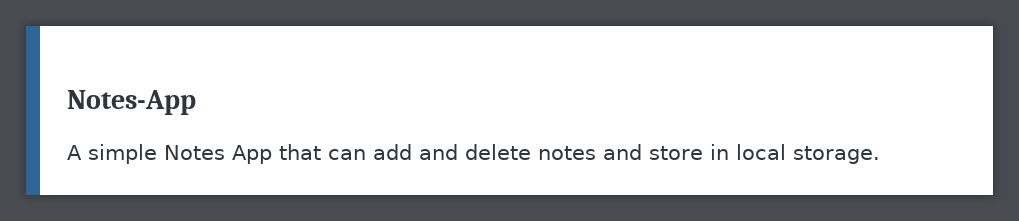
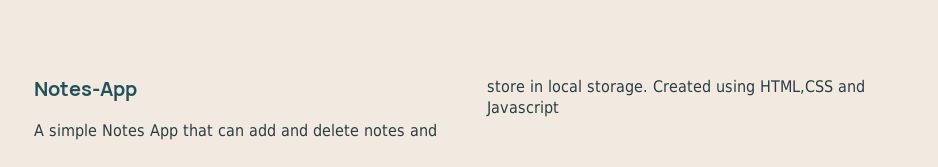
+ Created using HTML,CSS and Javascript

